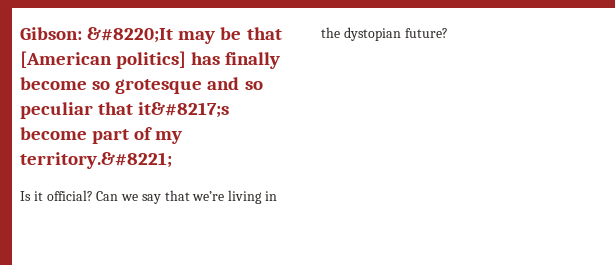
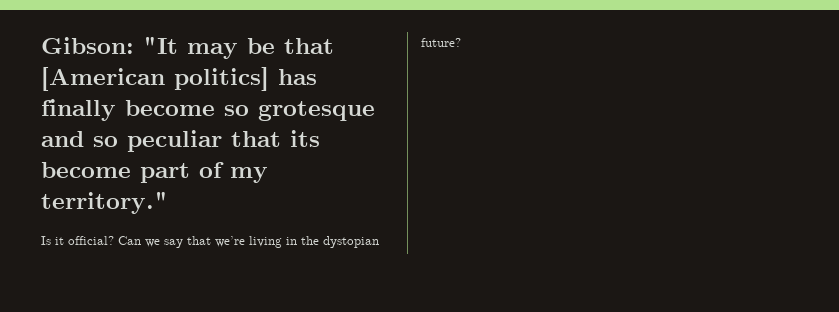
- Gibson: &#8220;It may be that [American politics] has finally become so grotesque and so peculiar that it&#8217;s become part of my territory.&#8221;
+ Gibson: "It may be that [American politics] has finally become so grotesque and so peculiar that its become part of my territory."

